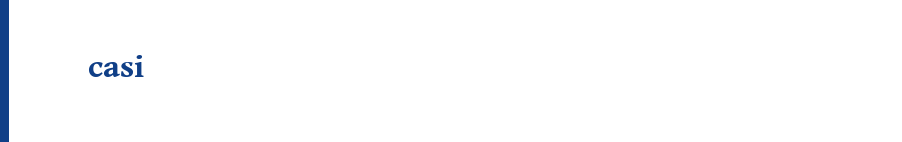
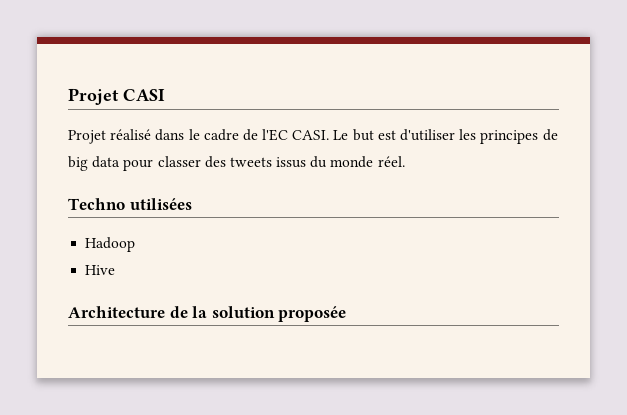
- casi
+ Projet CASI
+ Projet réalisé dans le cadre de l'EC CASI. Le but est d'utiliser les principes de big data pour classer des tweets issus du monde réel.
+ Techno utilisées
+ Hadoop
+ Hive
+ Architecture de la solution proposée

